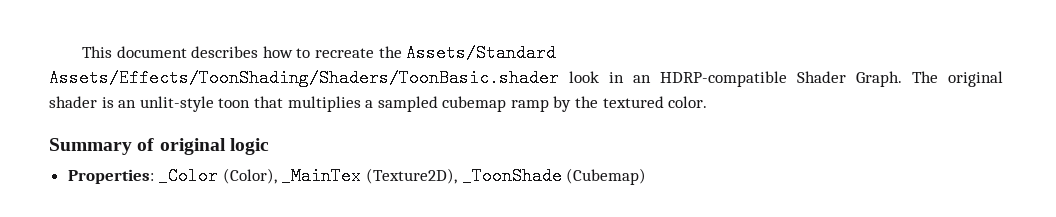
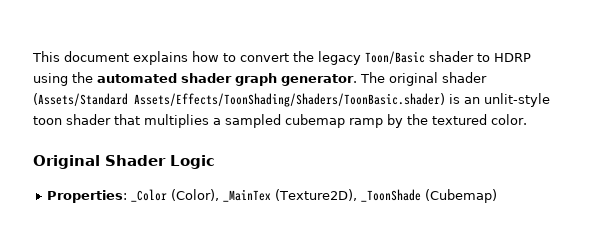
- This document describes how to recreate the Assets/Standard Assets/Effects/ToonShading/Shaders/ToonBasic.shader look in an HDRP-compatible Shader Graph.
+ This document explains how to convert the legacy Toon/Basic shader to HDRP using the automated shader graph generator.
- The original shader is an unlit-style toon that multiplies a sampled cubemap ramp by the textured color.
+ The original shader (Assets/Standard Assets/Effects/ToonShading/Shaders/ToonBasic.shader) is an unlit-style toon shader that multiplies a sampled cubemap ramp by the textured color.
- Summary of original logic
+ Original Shader Logic

